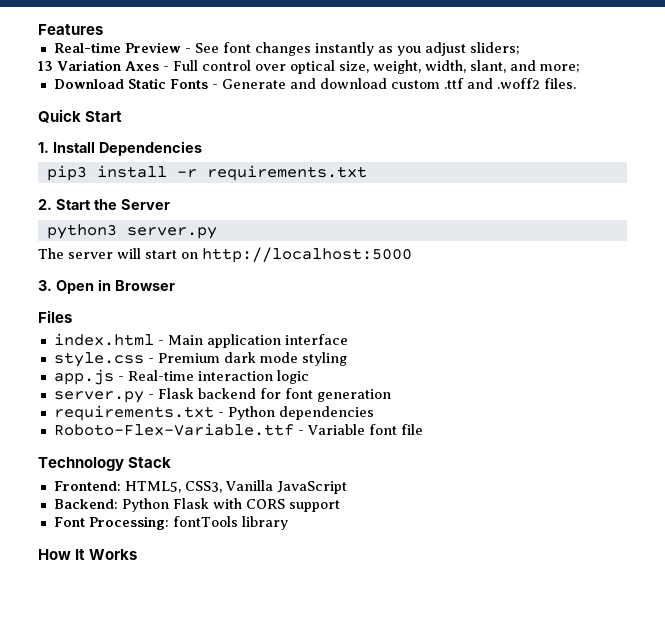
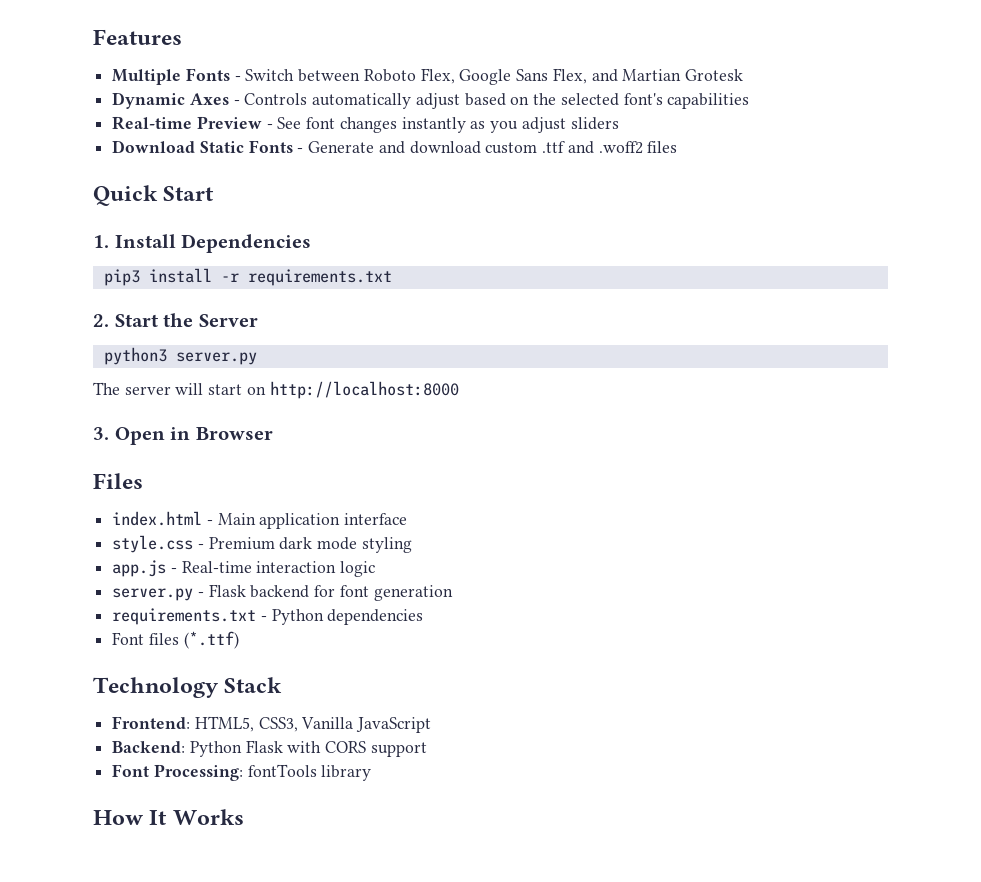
+ Multiple Fonts - Switch between Roboto Flex, Google Sans Flex, and Martian Grotesk
+ Dynamic Axes - Controls automatically adjust based on the selected font's capabilities
- Real-time Preview - See font changes instantly as you adjust sliders;
- 13 Variation Axes - Full control over optical size, weight, width, slant, and more;
+ Real-time Preview - See font changes instantly as you adjust sliders
- Download Static Fonts - Generate and download custom .ttf and .woff2 files.
+ Download Static Fonts - Generate and download custom .ttf and .woff2 files
- The server will start on http://localhost:5000
+ The server will start on http://localhost:8000
- Roboto-Flex-Variable.ttf - Variable font file
+ Font files (*.ttf)

